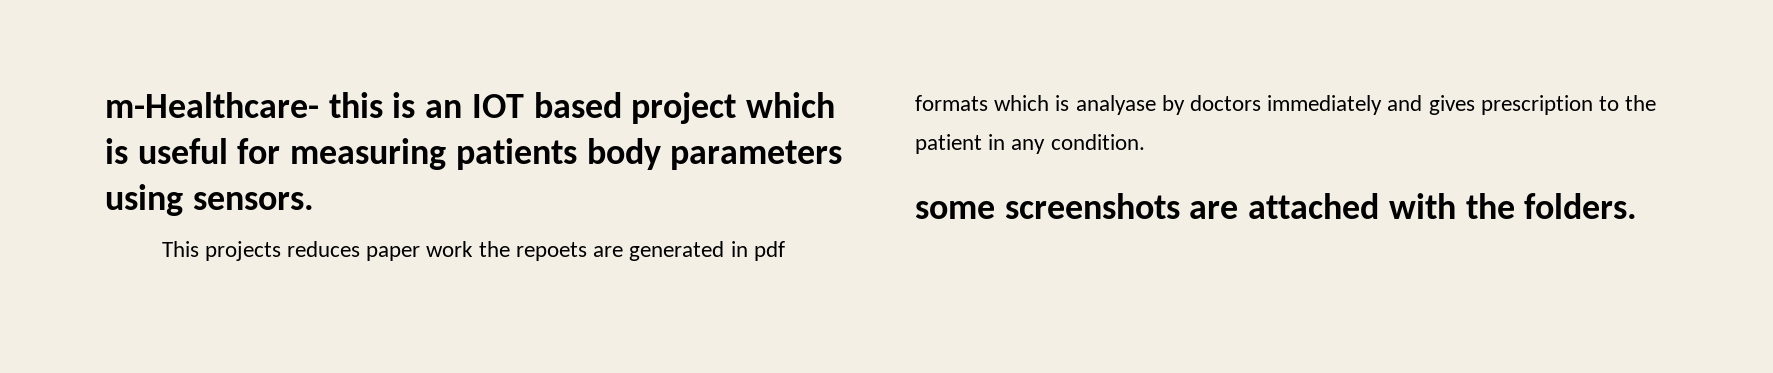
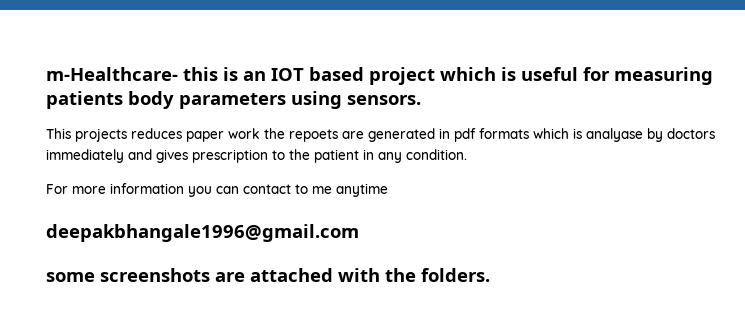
+ For more information you can contact to me anytime
+ deepakbhangale1996@gmail.com

